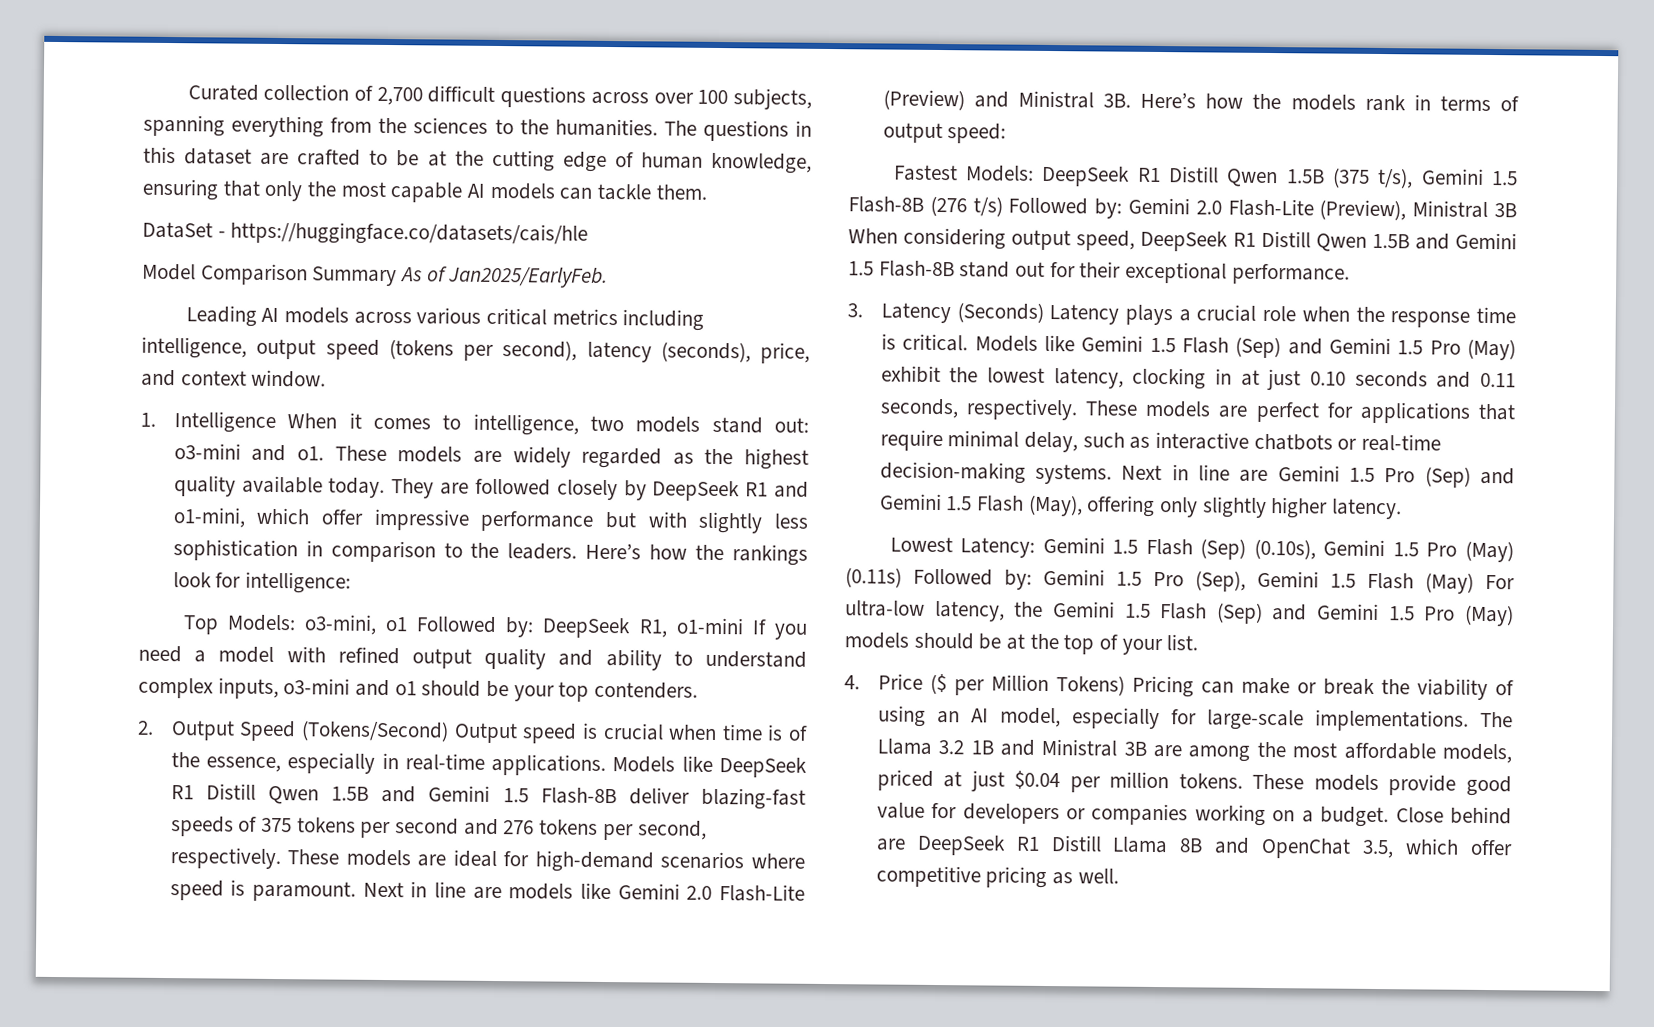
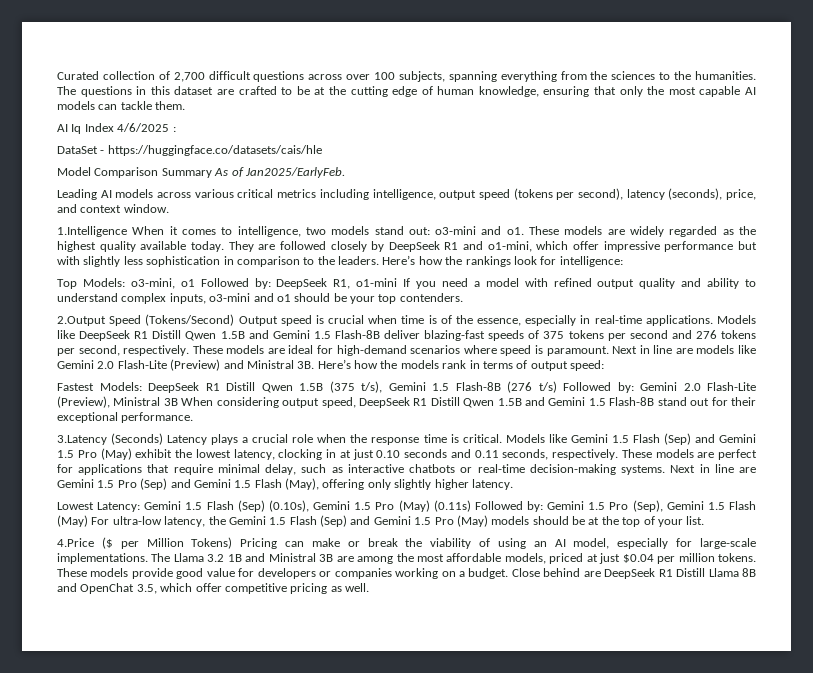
+ AI Iq Index 4/6/2025 :
- 1. Intelligence When it comes to intelligence, two models stand out: o3-mini and o1.
+ 1.Intelligence When it comes to intelligence, two models stand out: o3-mini and o1.
- 2. Output Speed (Tokens/Second) Output speed is crucial when time is of the essence, especially in real-time applications.
+ 2.Output Speed (Tokens/Second) Output speed is crucial when time is of the essence, especially in real-time applications.
- 3. Latency (Seconds) Latency plays a crucial role when the response time is critical.
+ 3.Latency (Seconds) Latency plays a crucial role when the response time is critical.
- 4. Price ($ per Million Tokens) Pricing can make or break the viability of using an AI model, especially for large-scale implementations.
+ 4.Price ($ per Million Tokens) Pricing can make or break the viability of using an AI model, especially for large-scale implementations.

